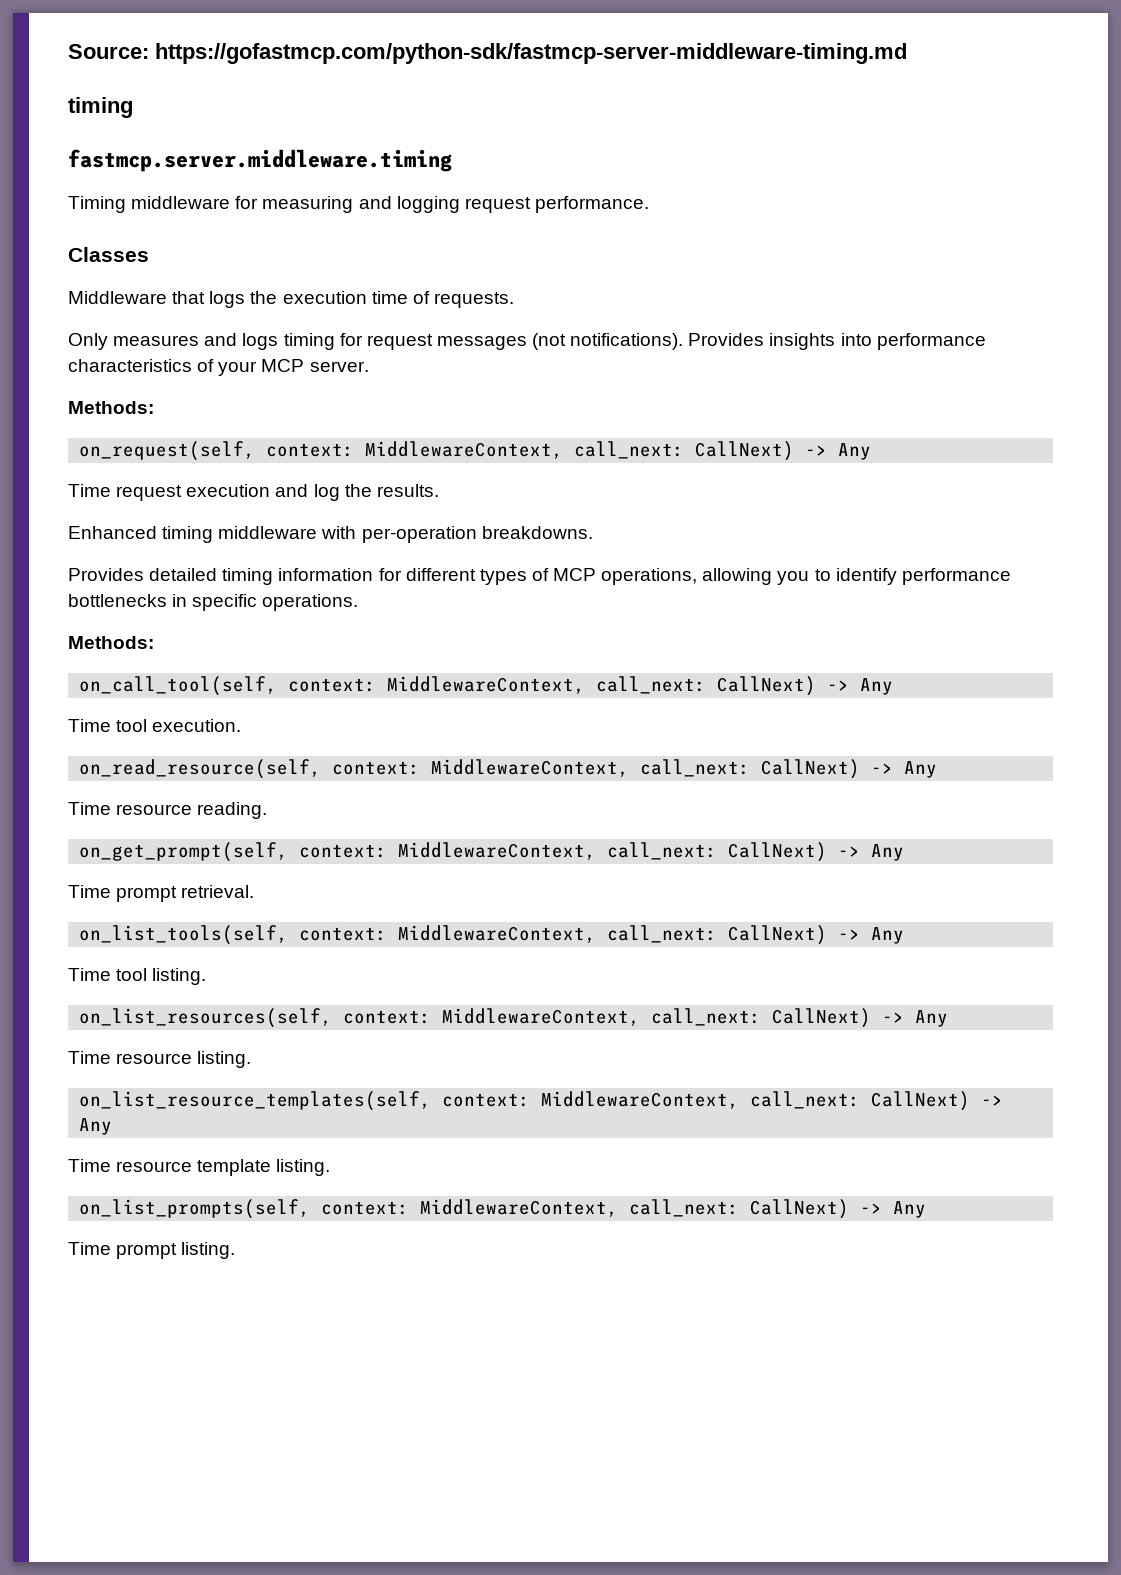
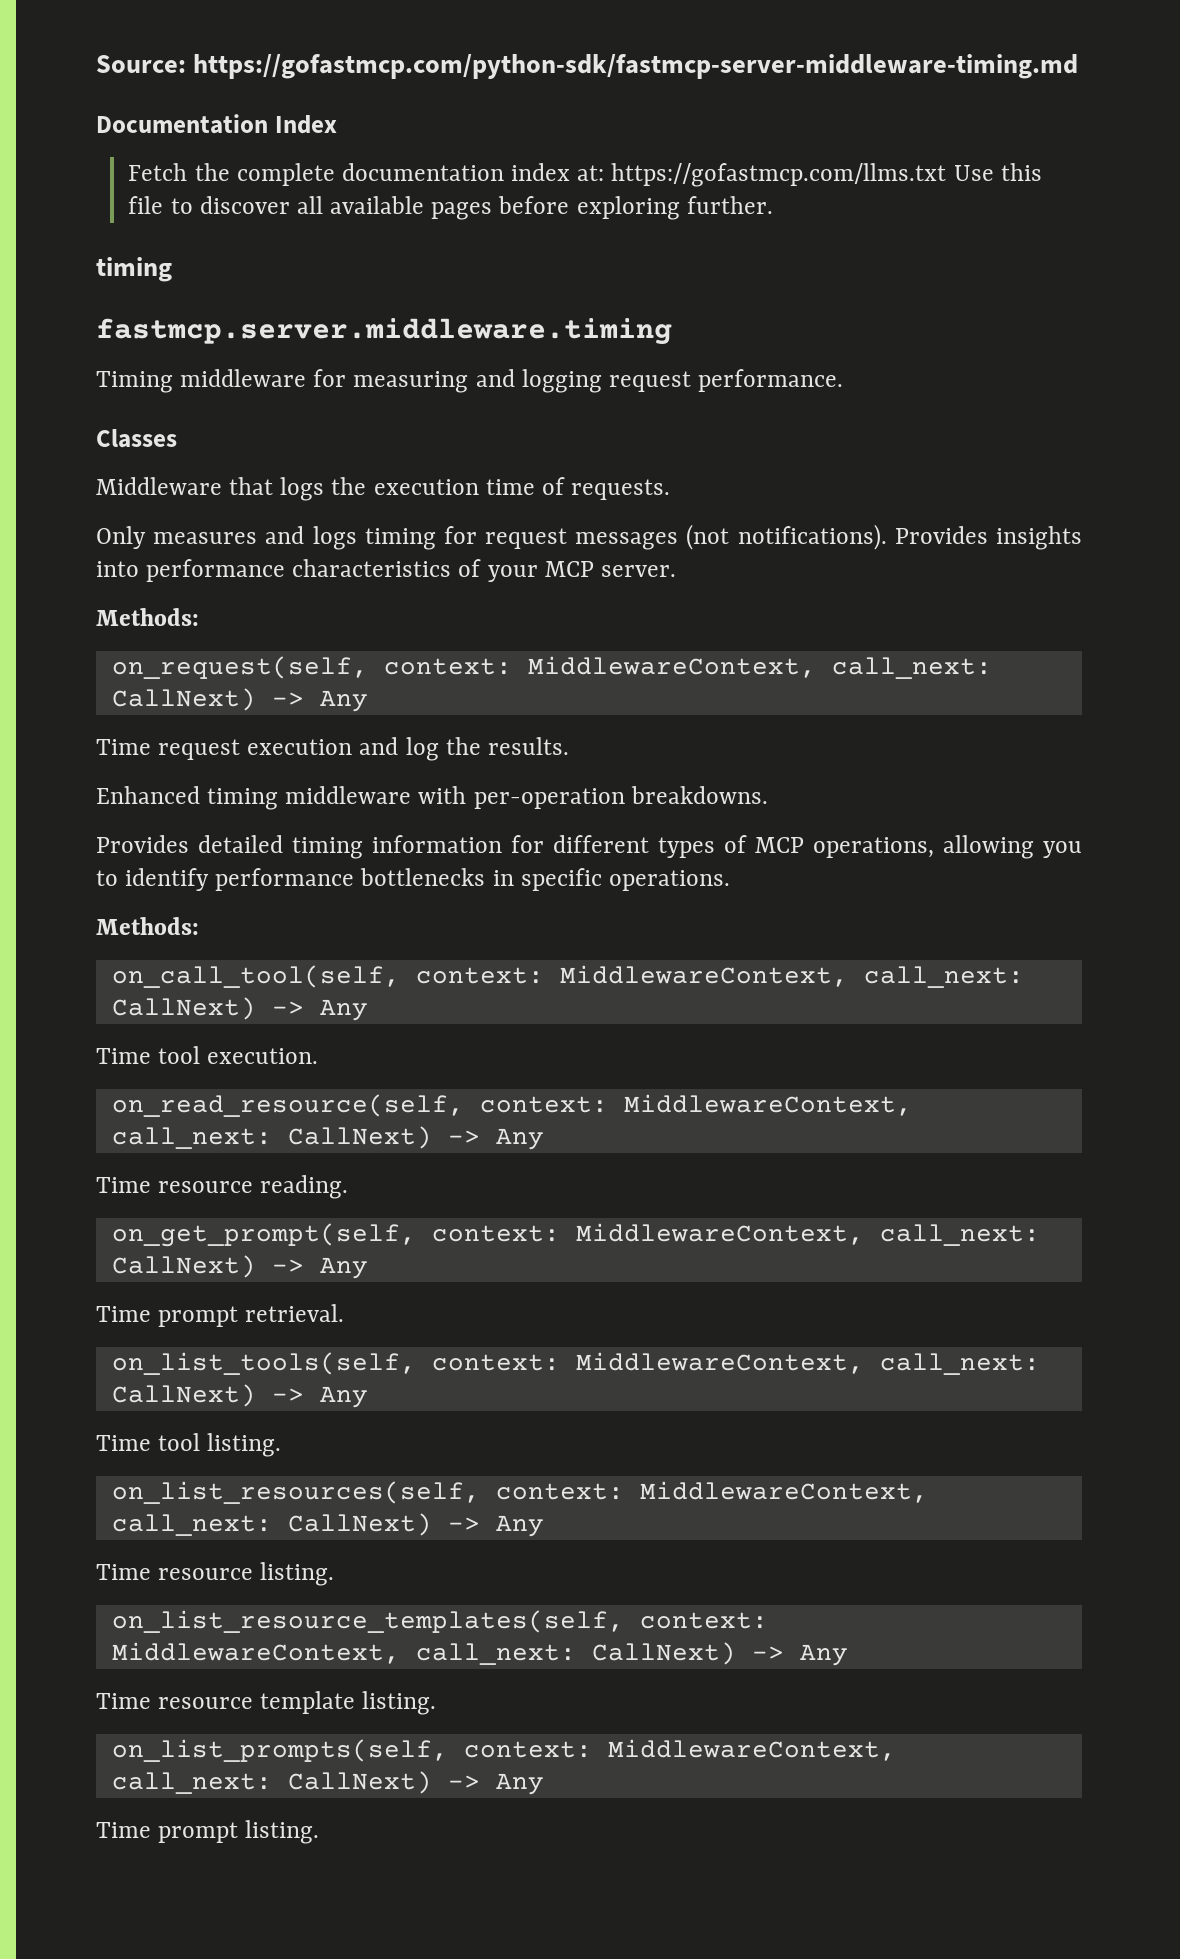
+ Documentation Index
+ Fetch the complete documentation index at: https://gofastmcp.com/llms.txt Use this file to discover all available pages before exploring further.

